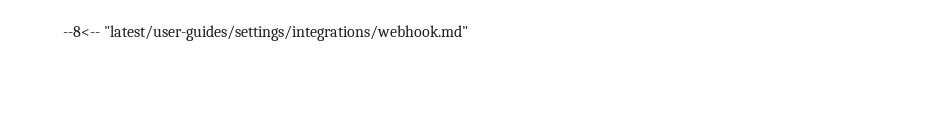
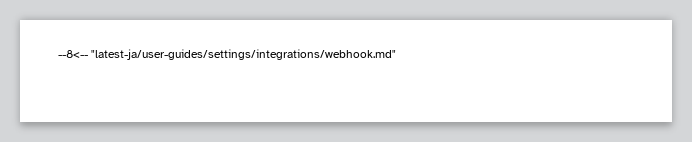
- --8<-- "latest/user-guides/settings/integrations/webhook.md"
+ --8<-- "latest-ja/user-guides/settings/integrations/webhook.md"

